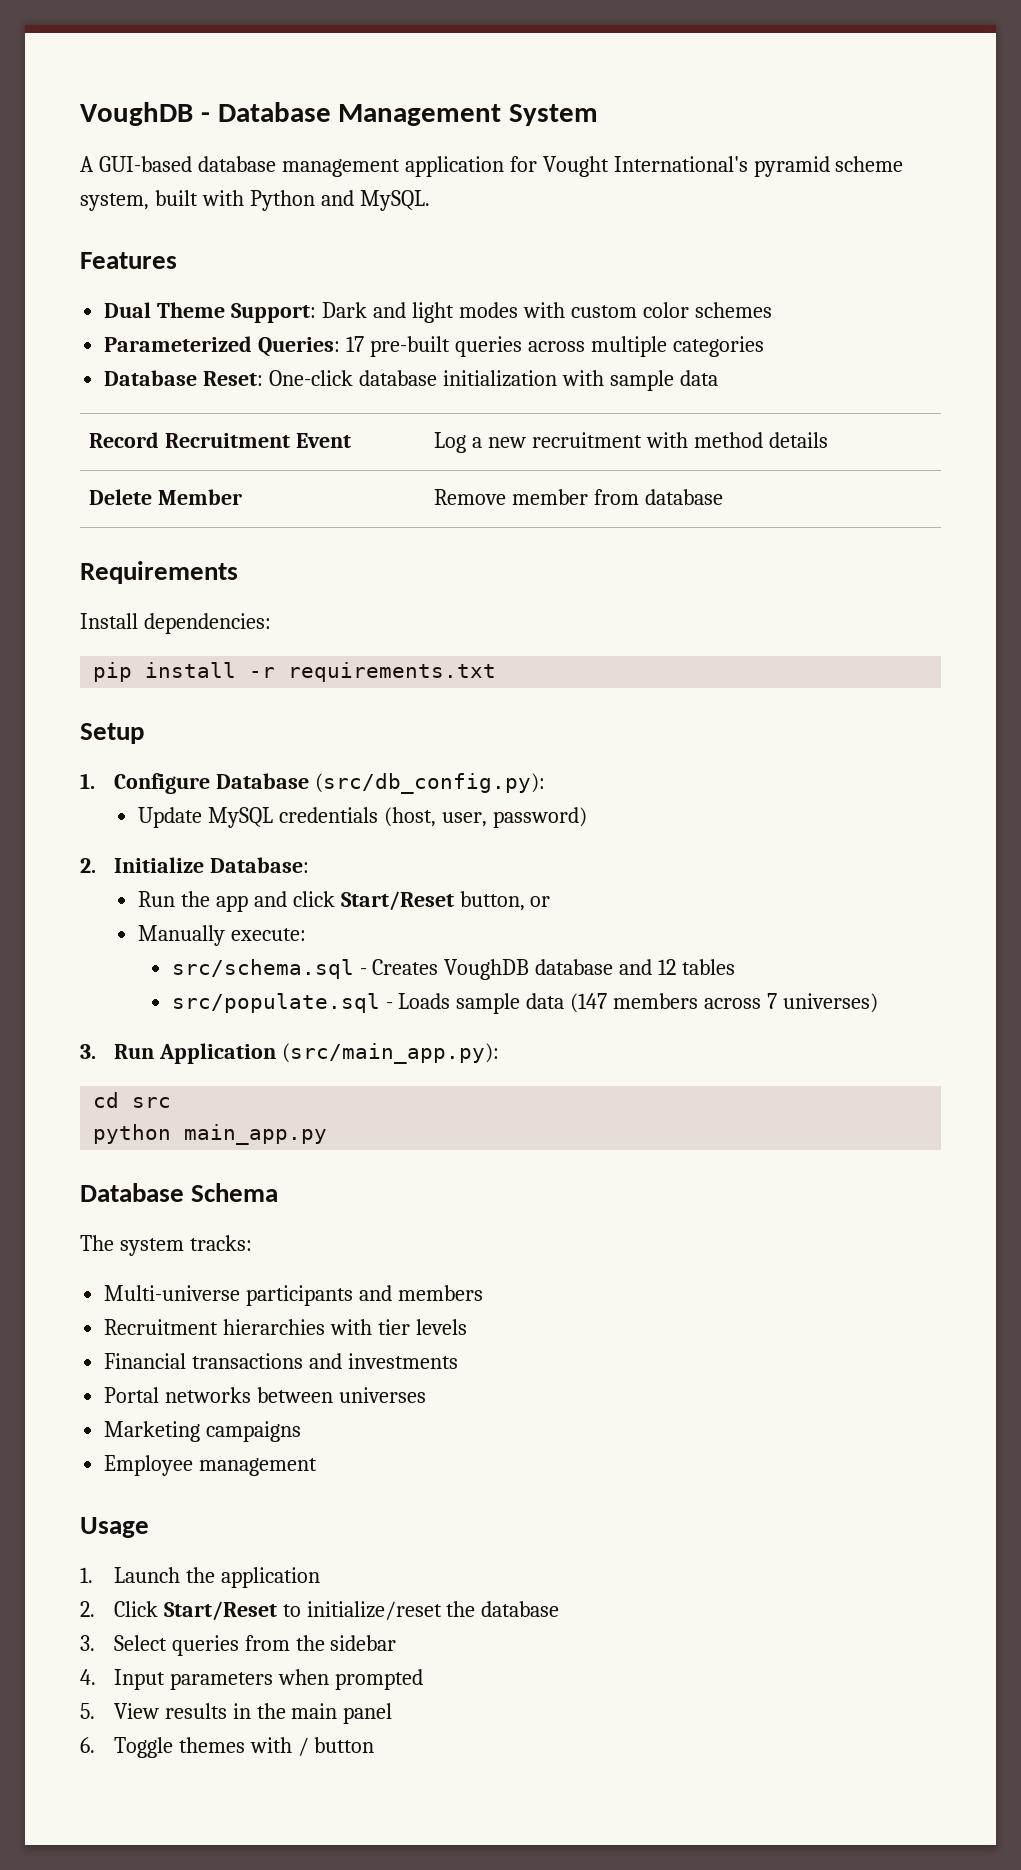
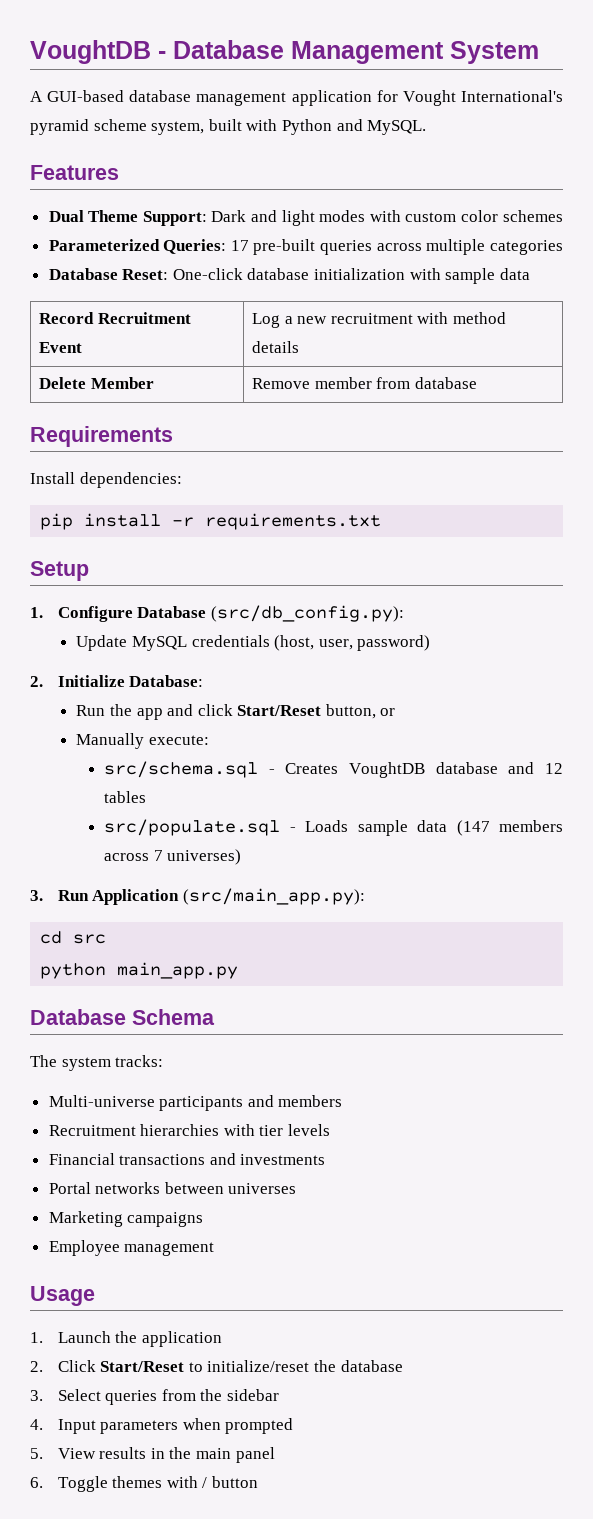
- VoughDB - Database Management System
+ VoughtDB - Database Management System
- src/schema.sql - Creates VoughDB database and 12 tables
+ src/schema.sql - Creates VoughtDB database and 12 tables

